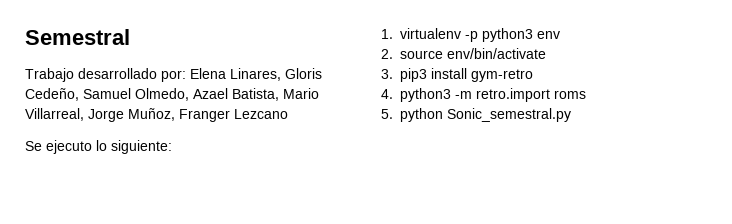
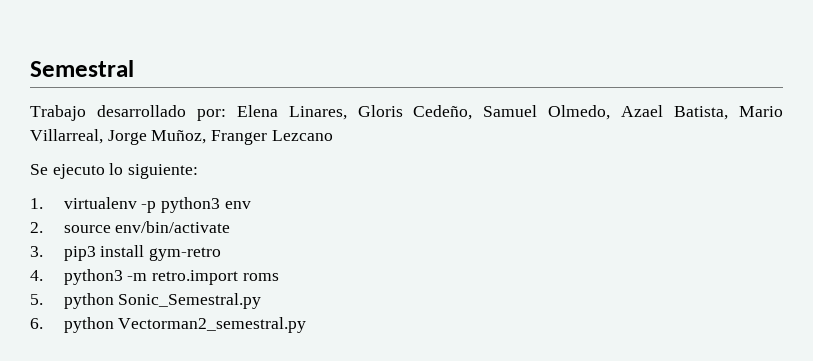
- 5. python Sonic_semestral.py
+ 5. python Sonic_Semestral.py
+ 6. python Vectorman2_semestral.py

